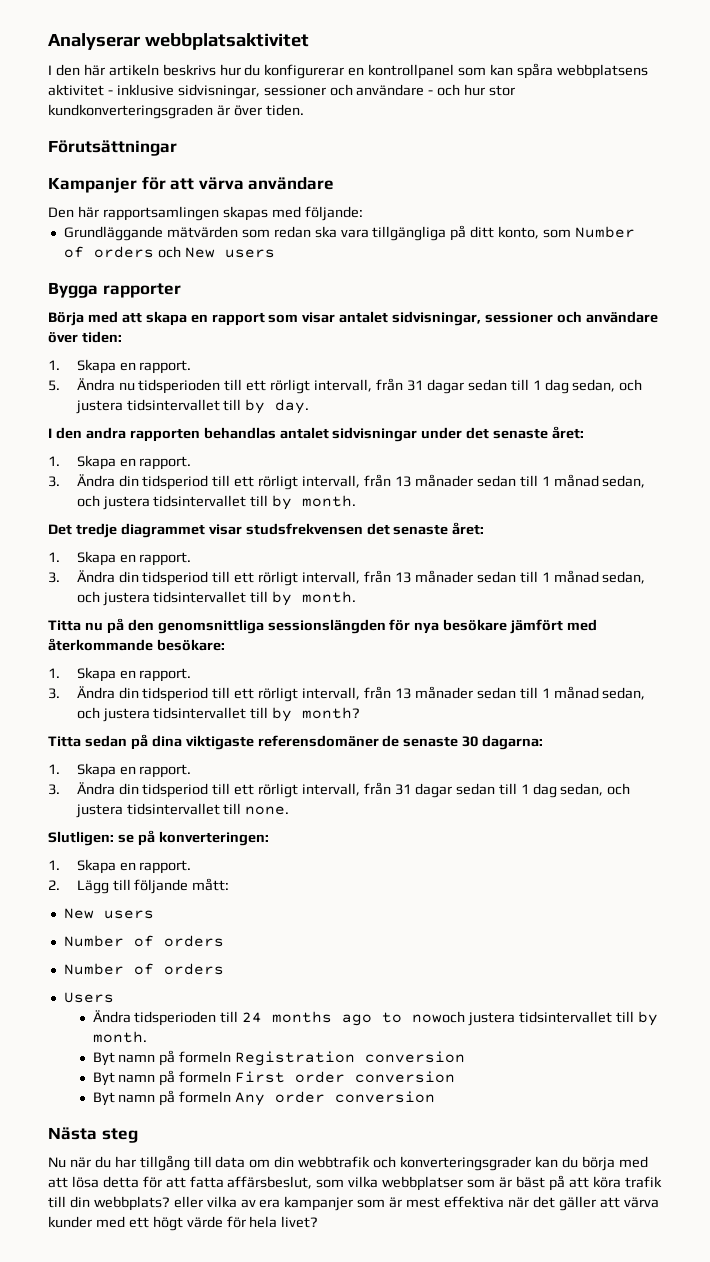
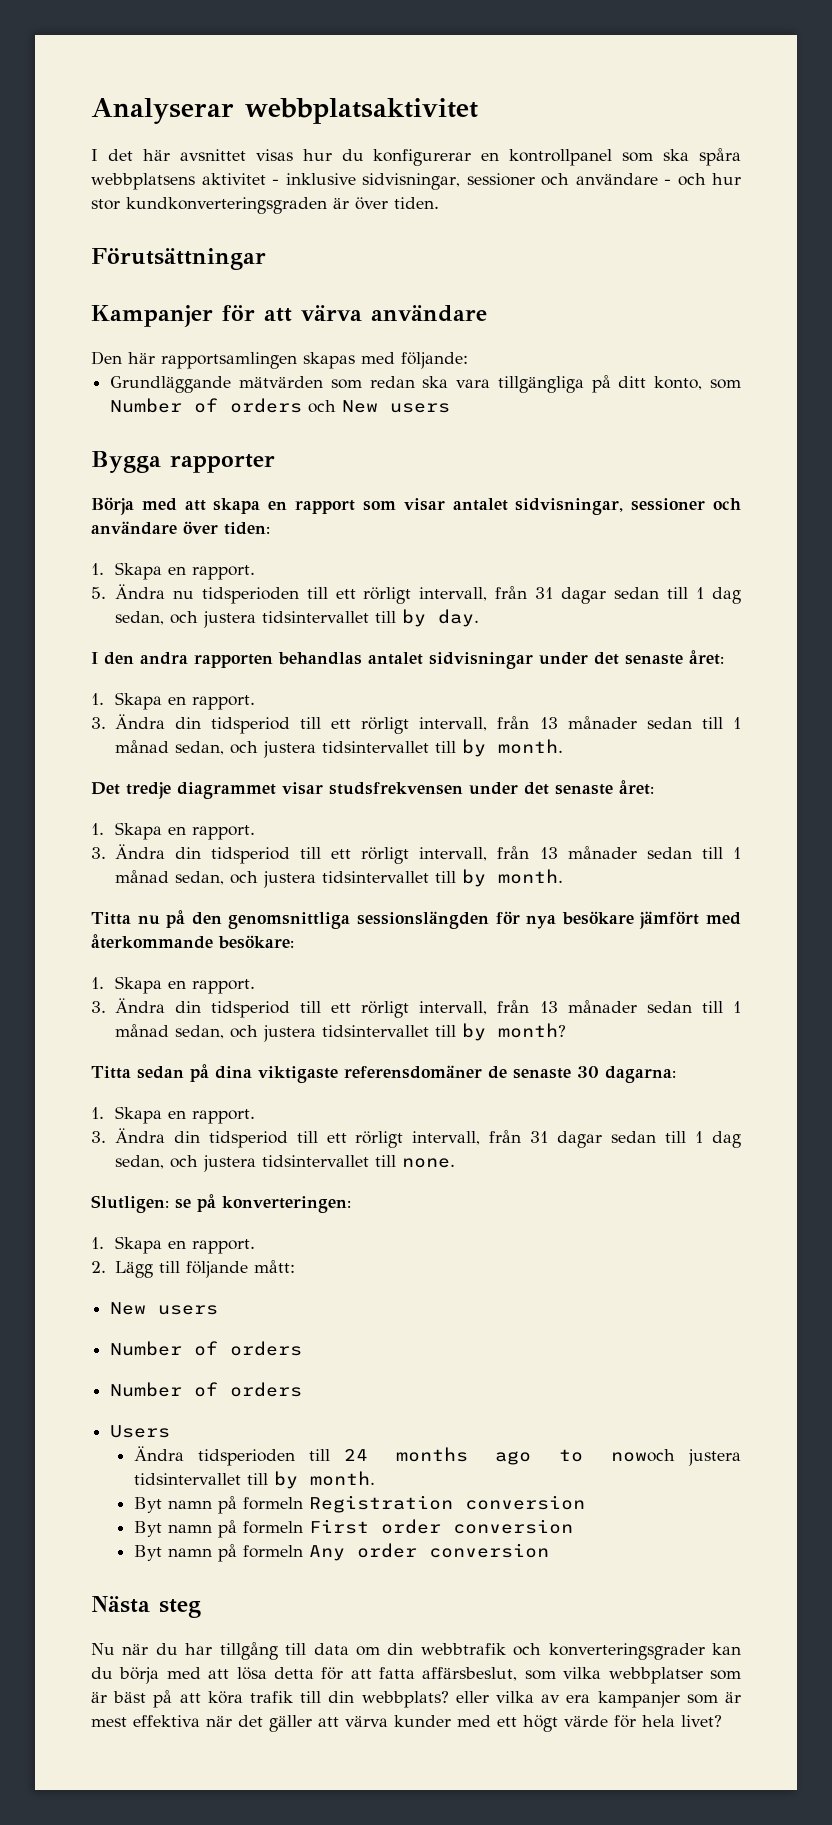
- I den här artikeln beskrivs hur du konfigurerar en kontrollpanel som kan spåra webbplatsens aktivitet - inklusive sidvisningar, sessioner och användare - och hur stor kundkonverteringsgraden är över tiden.
+ I det här avsnittet visas hur du konfigurerar en kontrollpanel som ska spåra webbplatsens aktivitet - inklusive sidvisningar, sessioner och användare - och hur stor kundkonverteringsgraden är över tiden.
- Det tredje diagrammet visar studsfrekvensen det senaste året:
+ Det tredje diagrammet visar studsfrekvensen under det senaste året:

